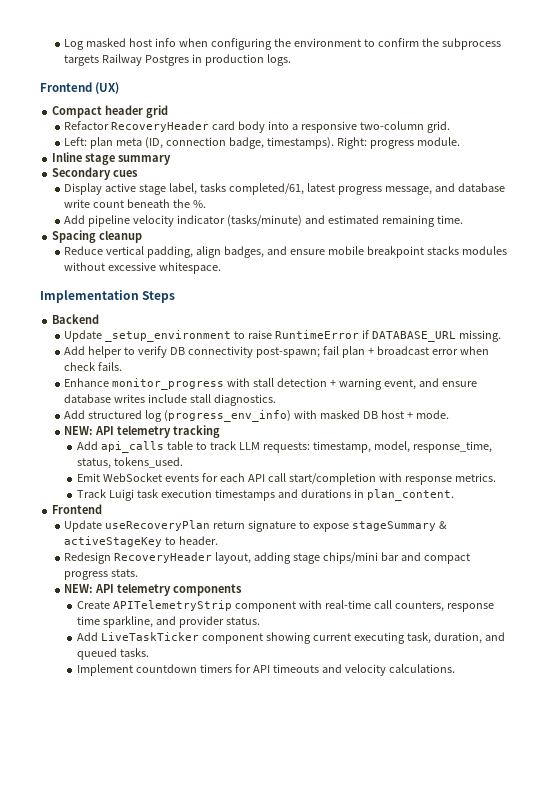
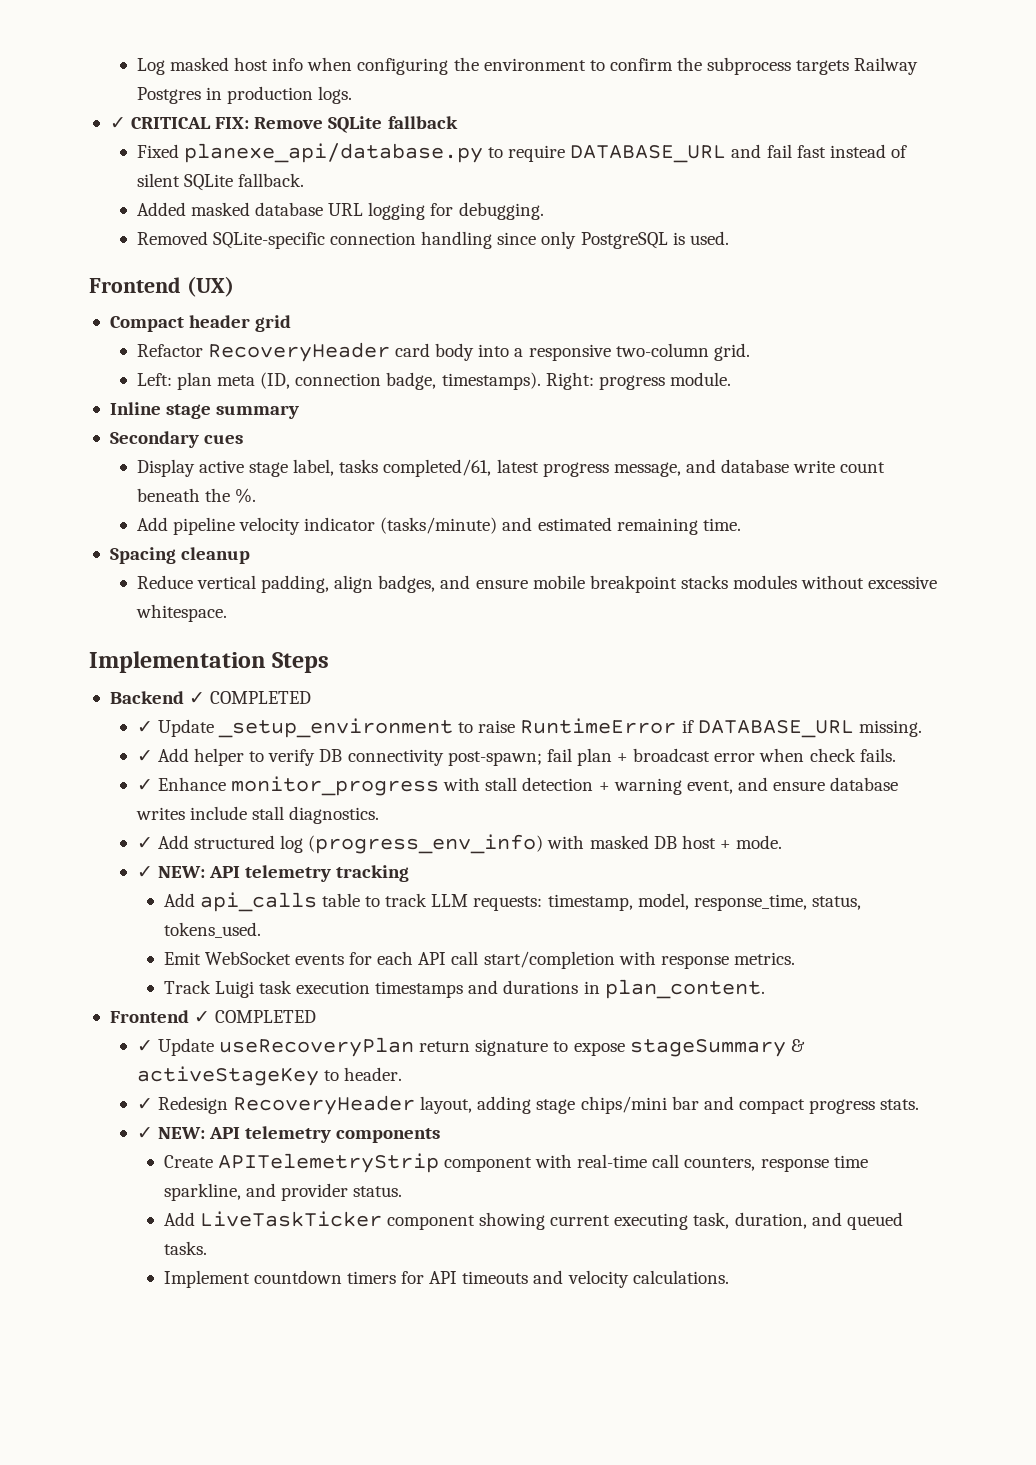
+ ✓ CRITICAL FIX: Remove SQLite fallback
+ Fixed planexe_api/database.py to require DATABASE_URL and fail fast instead of silent SQLite fallback.
+ Added masked database URL logging for debugging.
+ Removed SQLite-specific connection handling since only PostgreSQL is used.
- Backend
- Update _setup_environment to raise RuntimeError if DATABASE_URL missing.
+ Backend ✓ COMPLETED
+ ✓ Update _setup_environment to raise RuntimeError if DATABASE_URL missing.
- Add helper to verify DB connectivity post-spawn; fail plan + broadcast error when check fails.
+ ✓ Add helper to verify DB connectivity post-spawn; fail plan + broadcast error when check fails.
- Enhance monitor_progress with stall detection + warning event, and ensure database writes include stall diagnostics.
+ ✓ Enhance monitor_progress with stall detection + warning event, and ensure database writes include stall diagnostics.
- Add structured log (progress_env_info) with masked DB host + mode.
+ ✓ Add structured log (progress_env_info) with masked DB host + mode.
- NEW: API telemetry tracking
+ ✓ NEW: API telemetry tracking
  Track Luigi task execution timestamps and durations in plan_content.
- Frontend
- Update useRecoveryPlan return signature to expose stageSummary & activeStageKey to header.
+ Frontend ✓ COMPLETED
+ ✓ Update useRecoveryPlan return signature to expose stageSummary & activeStageKey to header.
- Redesign RecoveryHeader layout, adding stage chips/mini bar and compact progress stats.
+ ✓ Redesign RecoveryHeader layout, adding stage chips/mini bar and compact progress stats.
- NEW: API telemetry components
+ ✓ NEW: API telemetry components

